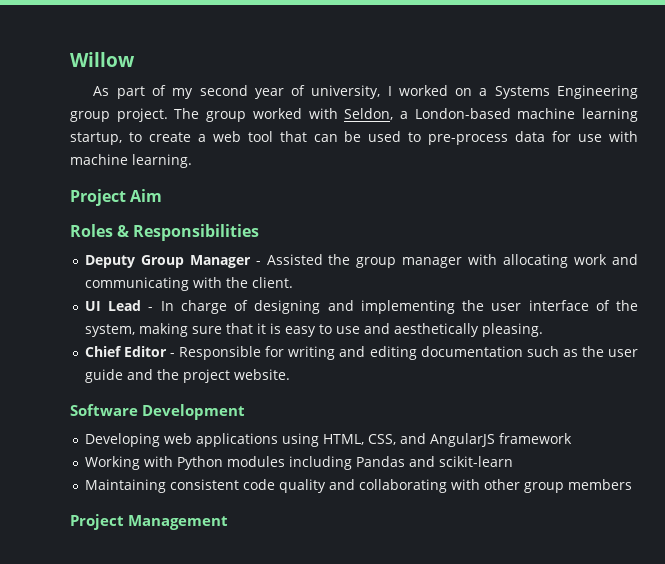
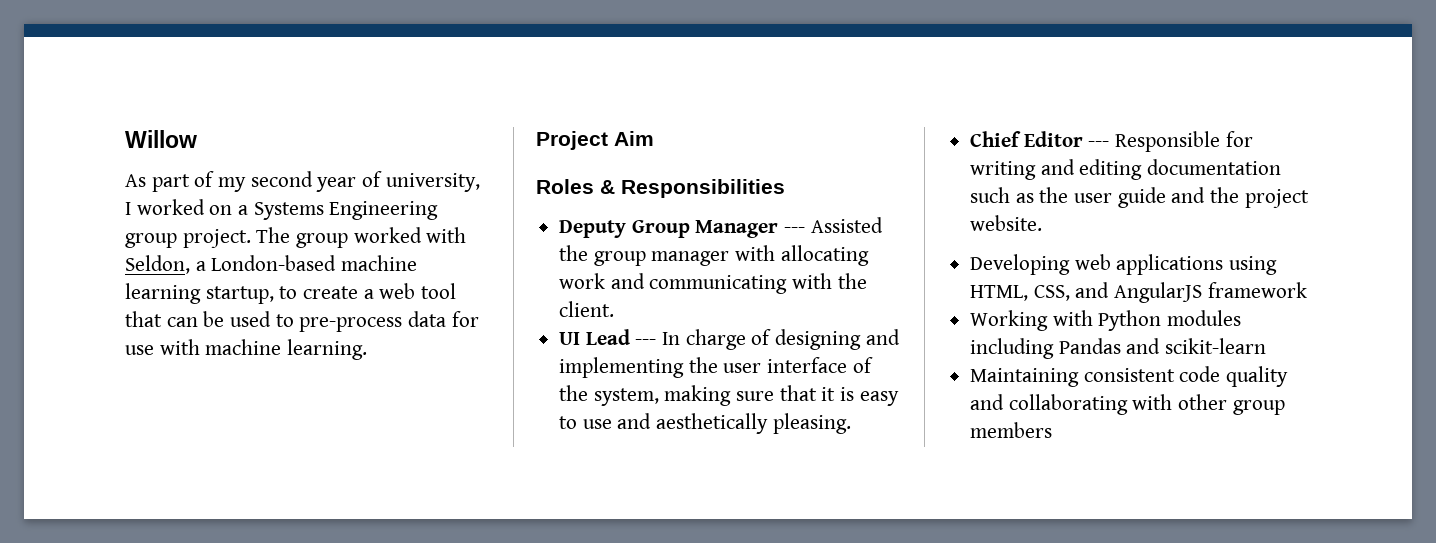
- Deputy Group Manager - Assisted the group manager with allocating work and communicating with the client.
+ Deputy Group Manager --- Assisted the group manager with allocating work and communicating with the client.
- UI Lead - In charge of designing and implementing the user interface of the system, making sure that it is easy to use and aesthetically pleasing.
+ UI Lead --- In charge of designing and implementing the user interface of the system, making sure that it is easy to use and aesthetically pleasing.
- Chief Editor - Responsible for writing and editing documentation such as the user guide and the project website.
+ Chief Editor --- Responsible for writing and editing documentation such as the user guide and the project website.
- Software Development
- Project Management

